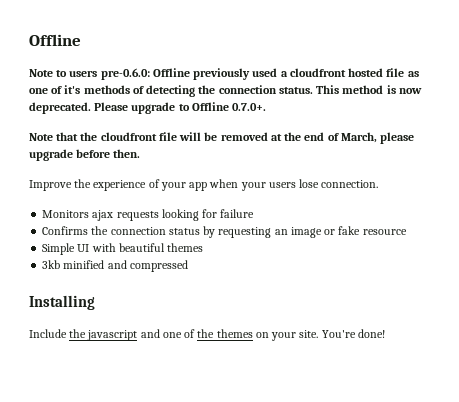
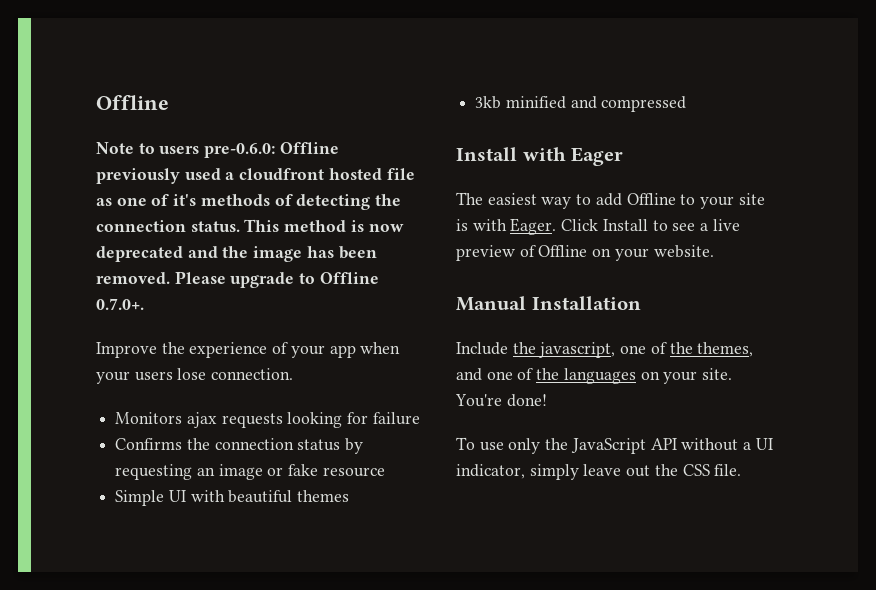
- This method is now deprecated.
+ This method is now deprecated and the image has been removed.
- Note that the cloudfront file will be removed at the end of March, please upgrade before then.
- Installing
- Include the javascript and one of the themes on your site.
+ Install with Eager
+ The easiest way to add Offline to your site is with Eager. Click Install to see a live preview of Offline on your website.
+ Manual Installation
+ Include the javascript, one of the themes, and one of the languages on your site.
+ To use only the JavaScript API without a UI indicator, simply leave out the CSS file.

